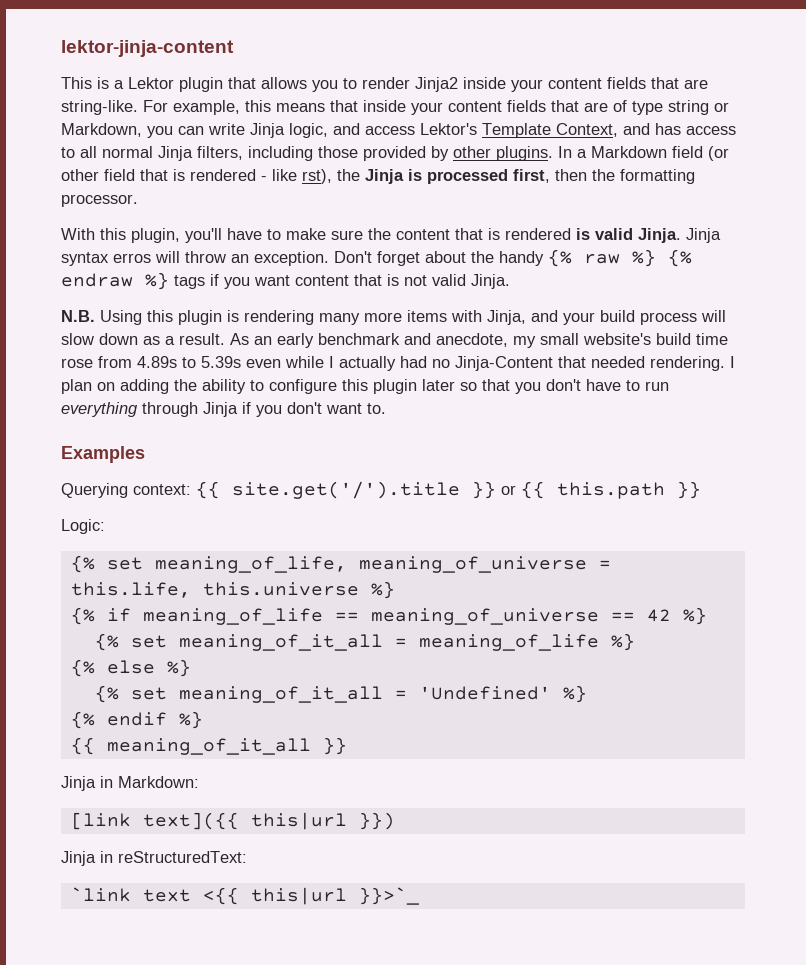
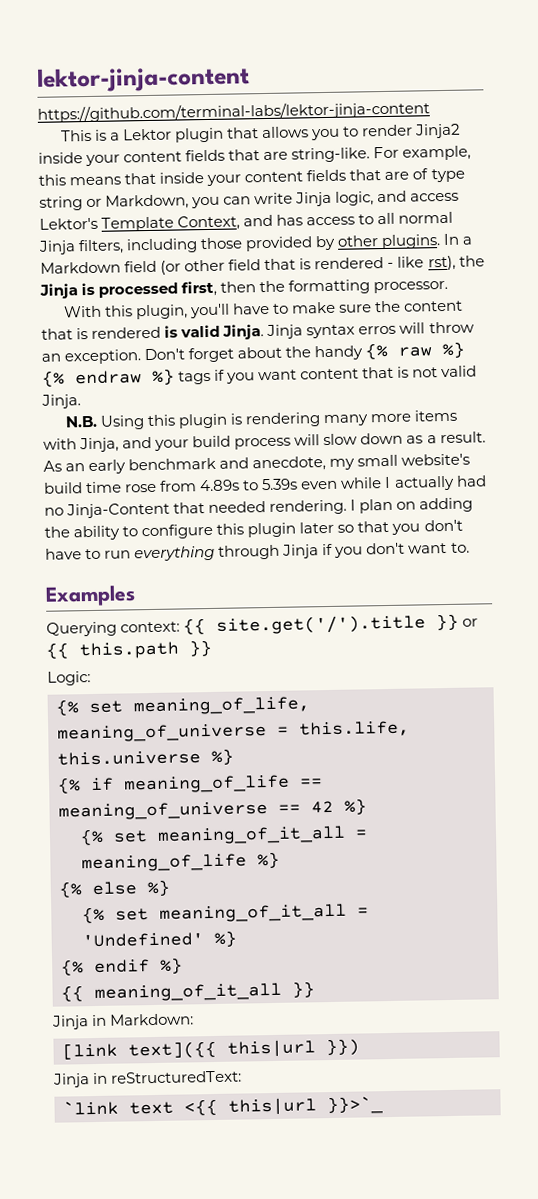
+ https://github.com/terminal-labs/lektor-jinja-content

